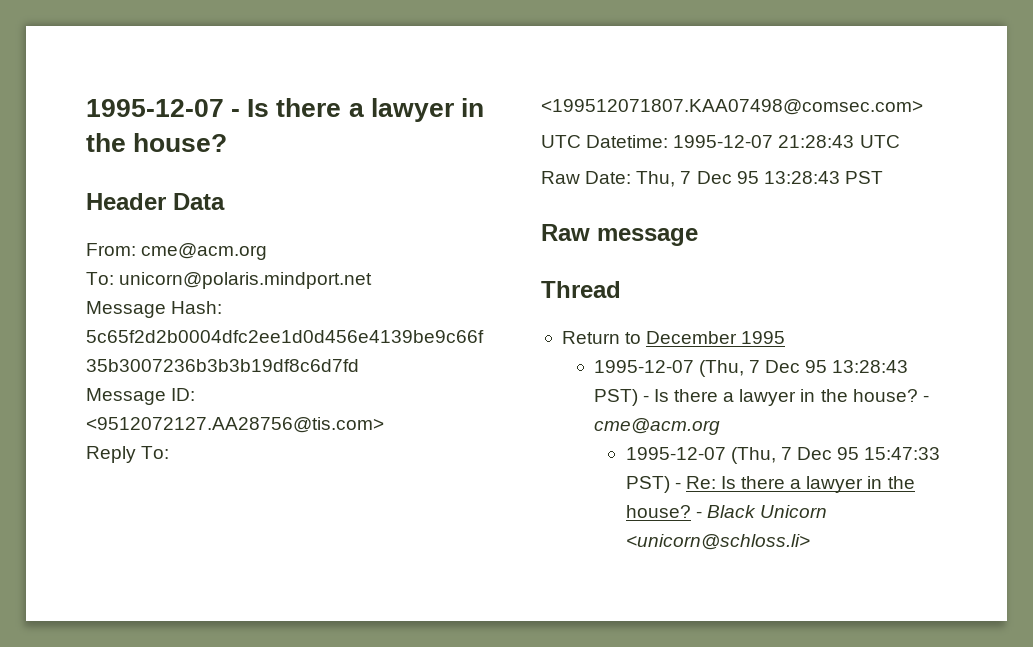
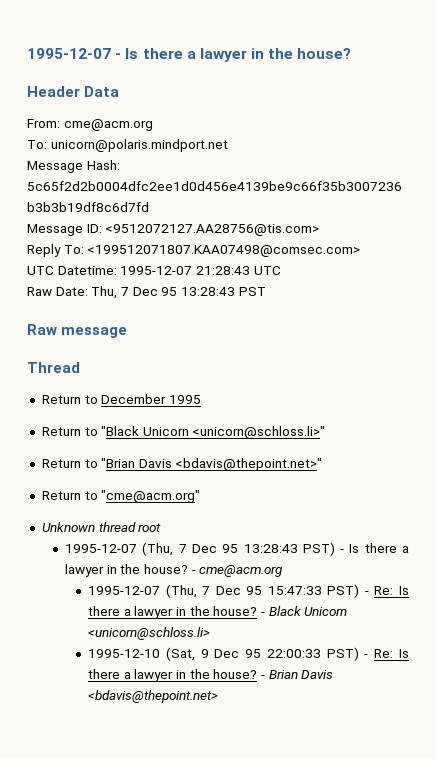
+ Return to "Black Unicorn <unicorn@schloss.li>"
+ Return to "Brian Davis <bdavis@thepoint.net>"
+ Return to "cme@acm.org"
+ Unknown thread root
+ 1995-12-10 (Sat, 9 Dec 95 22:00:33 PST) - Re: Is there a lawyer in the house? - Brian Davis <bdavis@thepoint.net>

